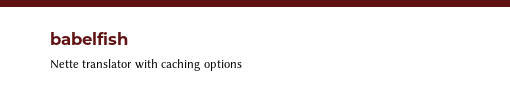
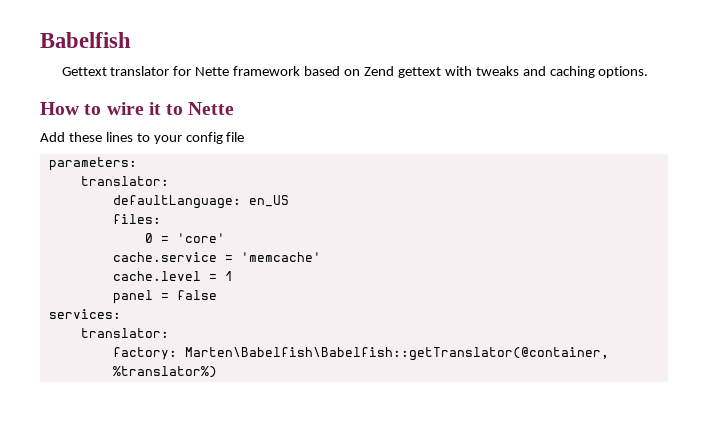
- babelfish
- Nette translator with caching options
+ Babelfish
+ Gettext translator for Nette framework based on Zend gettext with tweaks and caching options.
+ How to wire it to Nette
+ Add these lines to your config file
+ parameters:
+ translator:
+ defaultLanguage: en_US
+ files:
+ 0 = 'core'
+ cache.service = 'memcache'
+ cache.level = 1
+ panel = false
+ services:
+ translator:
+ factory: Marten\Babelfish\Babelfish::getTranslator(@container, %translator%)

